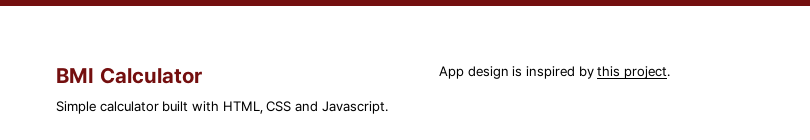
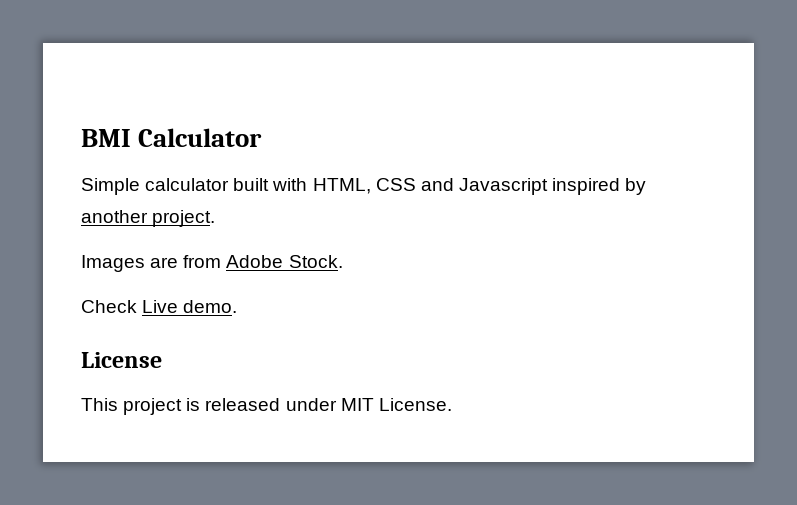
- Simple calculator built with HTML, CSS and Javascript. App design is inspired by this project.
+ Simple calculator built with HTML, CSS and Javascript inspired by another project.
+ Images are from Adobe Stock.
+ Check Live demo.
+ License
+ This project is released under MIT License.

